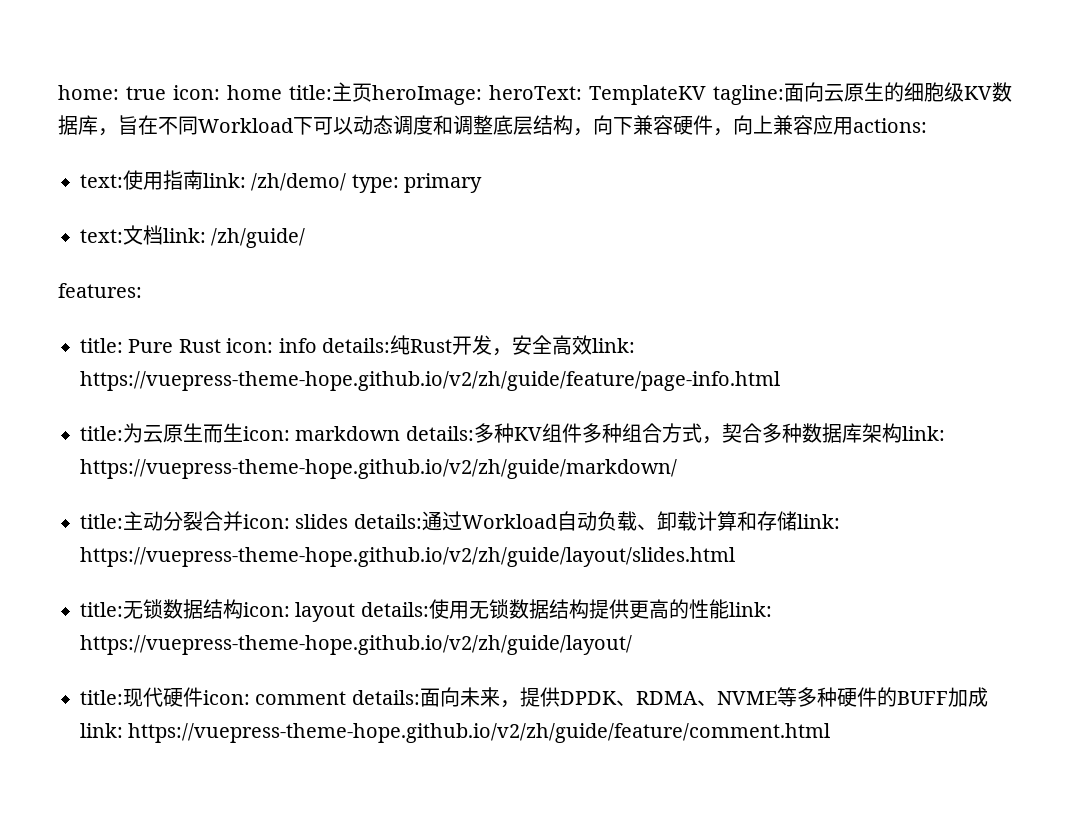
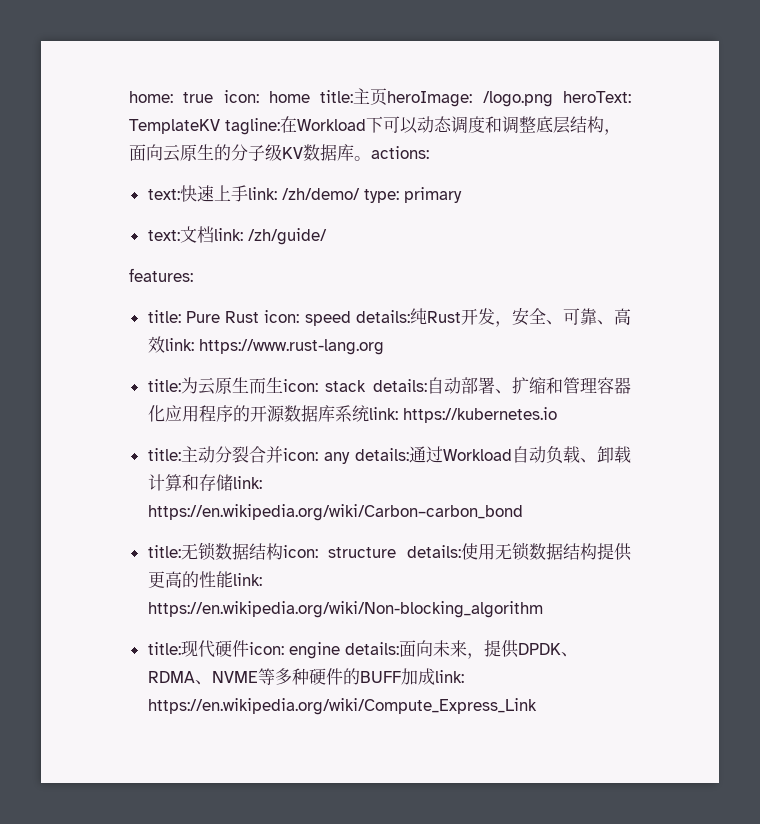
- home: true icon: home title:主页heroImage: heroText: TemplateKV tagline:面向云原生的细胞级KV数据库，旨在不同Workload下可以动态调度和调整底层结构，向下兼容硬件，向上兼容应用actions:
+ home: true icon: home title:主页heroImage: /logo.png heroText: TemplateKV tagline:在Workload下可以动态调度和调整底层结构，面向云原生的分子级KV数据库。actions:
- text:使用指南link: /zh/demo/ type: primary
+ text:快速上手link: /zh/demo/ type: primary
- title: Pure Rust icon: info details:纯Rust开发，安全高效link: https://vuepress-theme-hope.github.io/v2/zh/guide/feature/page-info.html
+ title: Pure Rust icon: speed details:纯Rust开发，安全、可靠、高效link: https://www.rust-lang.org
- title:为云原生而生icon: markdown details:多种KV组件多种组合方式，契合多种数据库架构link: https://vuepress-theme-hope.github.io/v2/zh/guide/markdown/
+ title:为云原生而生icon: stack details:自动部署、扩缩和管理容器化应用程序的开源数据库系统link: https://kubernetes.io
- title:主动分裂合并icon: slides details:通过Workload自动负载、卸载计算和存储link: https://vuepress-theme-hope.github.io/v2/zh/guide/layout/slides.html
+ title:主动分裂合并icon: any details:通过Workload自动负载、卸载计算和存储link: https://en.wikipedia.org/wiki/Carbon–carbon_bond
- title:无锁数据结构icon: layout details:使用无锁数据结构提供更高的性能link: https://vuepress-theme-hope.github.io/v2/zh/guide/layout/
+ title:无锁数据结构icon: structure details:使用无锁数据结构提供更高的性能link: https://en.wikipedia.org/wiki/Non-blocking_algorithm
- title:现代硬件icon: comment details:面向未来，提供DPDK、RDMA、NVME等多种硬件的BUFF加成link: https://vuepress-theme-hope.github.io/v2/zh/guide/feature/comment.html
+ title:现代硬件icon: engine details:面向未来，提供DPDK、RDMA、NVME等多种硬件的BUFF加成link: https://en.wikipedia.org/wiki/Compute_Express_Link

